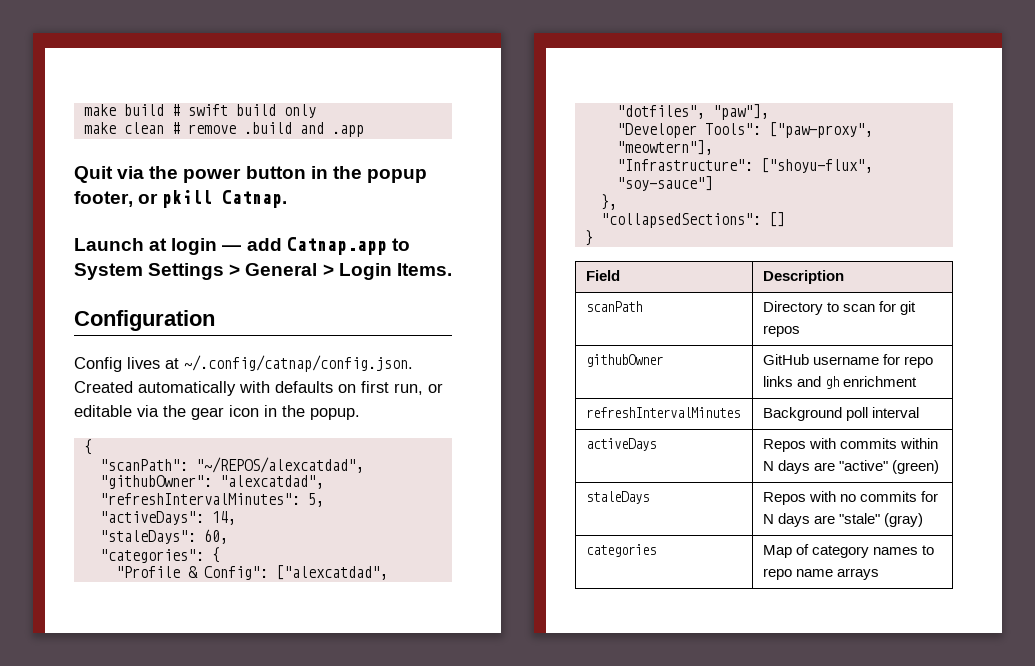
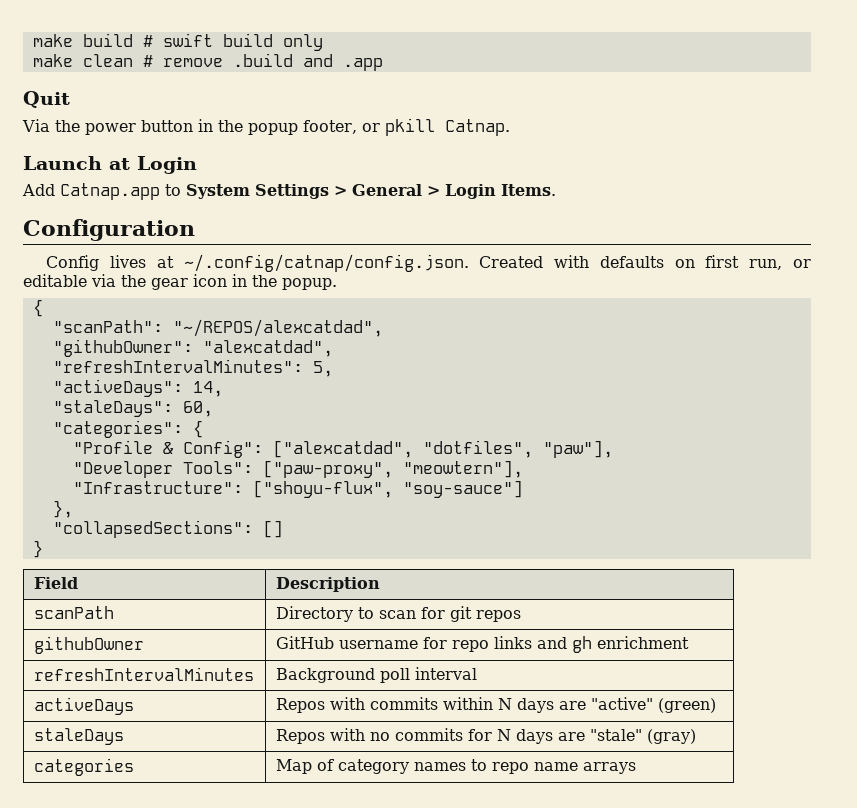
- Quit via the power button in the popup footer, or pkill Catnap.
+ Quit
+ Via the power button in the popup footer, or pkill Catnap.
- Launch at login — add Catnap.app to System Settings > General > Login Items.
+ Launch at Login
+ Add Catnap.app to System Settings > General > Login Items.
- Config lives at ~/.config/catnap/config.json. Created automatically with defaults on first run, or editable via the gear icon in the popup.
+ Config lives at ~/.config/catnap/config.json. Created with defaults on first run, or editable via the gear icon in the popup.

